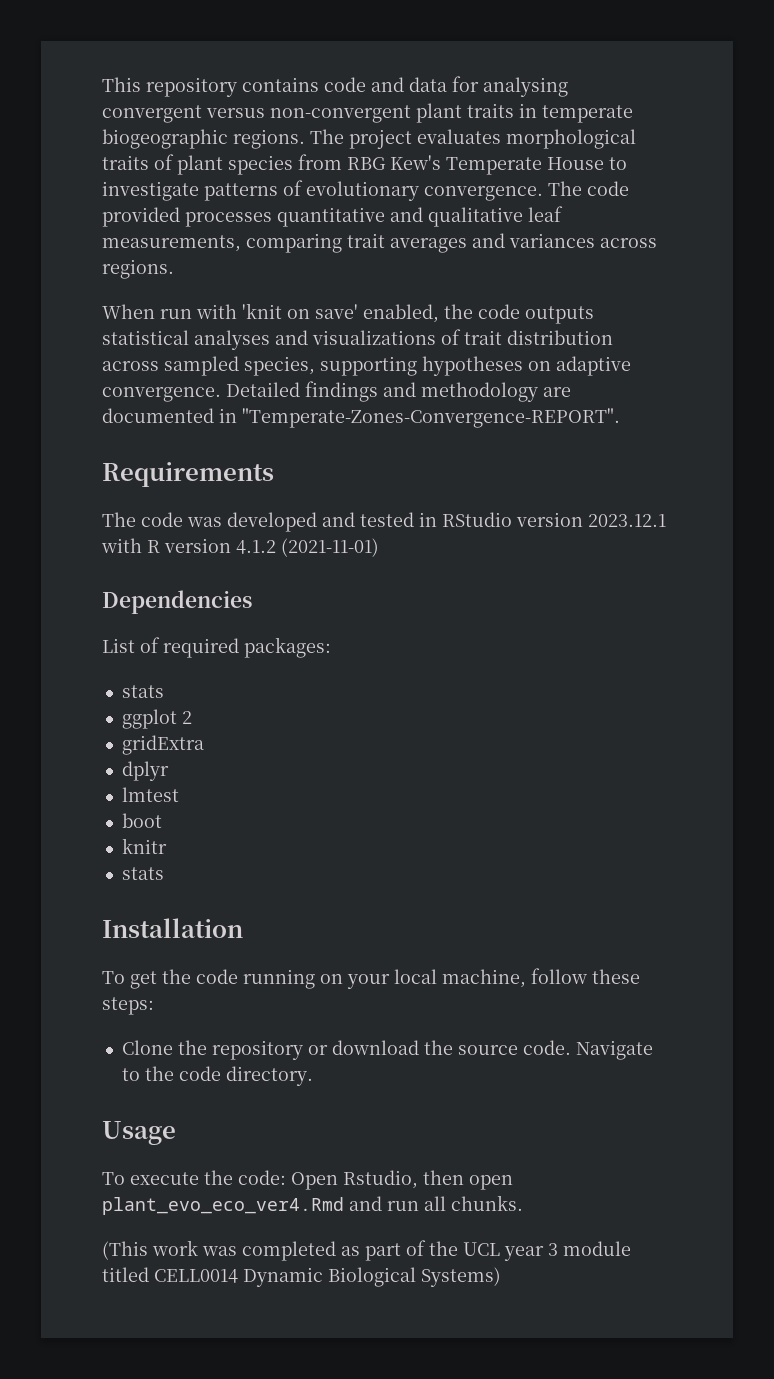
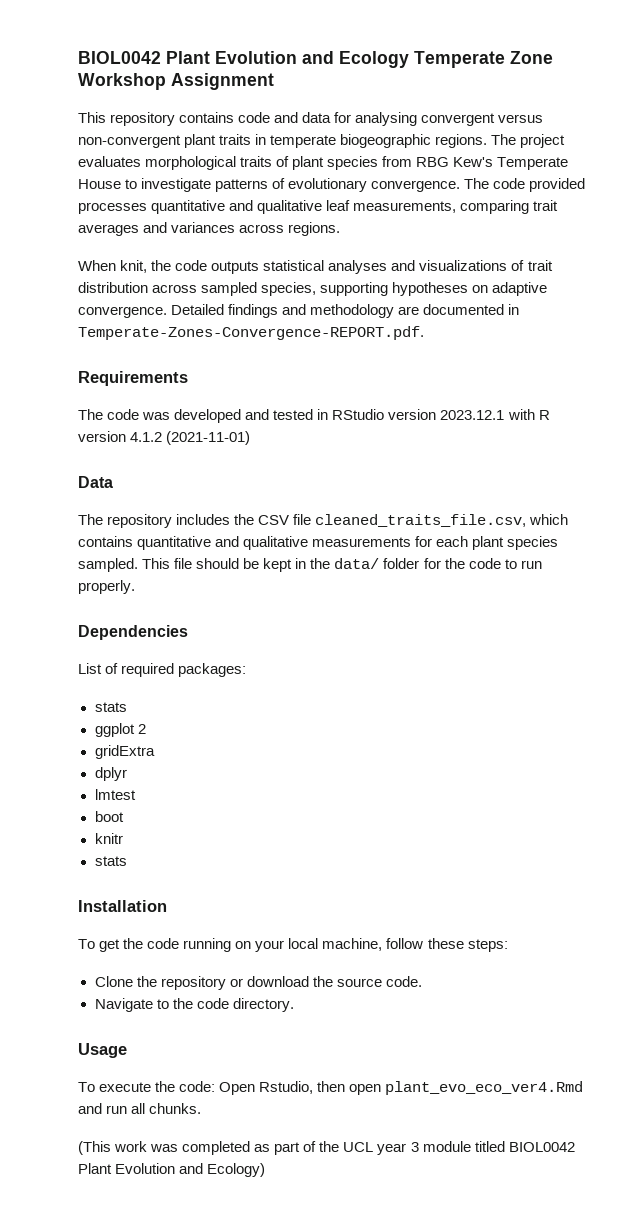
+ BIOL0042 Plant Evolution and Ecology Temperate Zone Workshop Assignment
- When run with 'knit on save' enabled, the code outputs statistical analyses and visualizations of trait distribution across sampled species, supporting hypotheses on adaptive convergence.
+ When knit, the code outputs statistical analyses and visualizations of trait distribution across sampled species, supporting hypotheses on adaptive convergence.
- Detailed findings and methodology are documented in "Temperate-Zones-Convergence-REPORT".
+ Detailed findings and methodology are documented in Temperate-Zones-Convergence-REPORT.pdf.
+ Data
+ The repository includes the CSV file cleaned_traits_file.csv, which contains quantitative and qualitative measurements for each plant species sampled. This file should be kept in the data/ folder for the code to run properly.
- Clone the repository or download the source code. Navigate to the code directory.
+ Clone the repository or download the source code.
+ Navigate to the code directory.
- (This work was completed as part of the UCL year 3 module titled CELL0014 Dynamic Biological Systems)
+ (This work was completed as part of the UCL year 3 module titled BIOL0042 Plant Evolution and Ecology)

